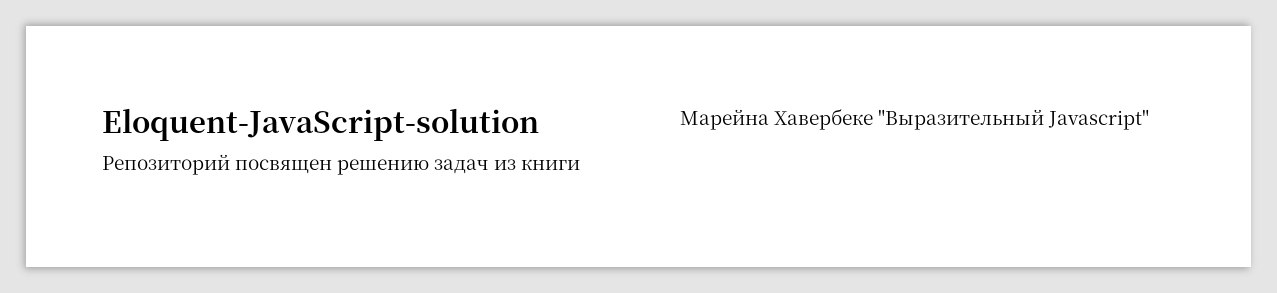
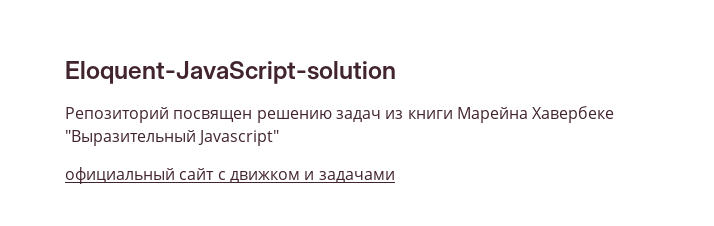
+ официальный сайт с движком и задачами

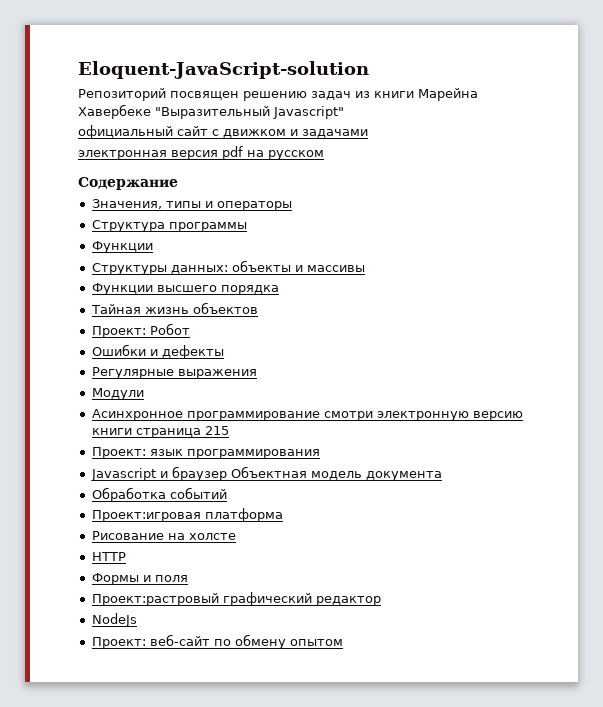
+ электронная версия pdf на русском
+ Содержание
+ Значения, типы и операторы
+ Структура программы
+ Функции
+ Структуры данных: объекты и массивы
+ Функции высшего порядка
+ Тайная жизнь объектов
+ Проект: Робот
+ Ошибки и дефекты
+ Регулярные выражения
+ Модули
+ Асинхронное программирование смотри электронную версию книги страница 215
+ Проект: язык программирования
+ Javascript и браузер Объектная модель документа
+ Обработка событий
+ Проект:игровая платформа
+ Рисование на холсте
+ HTTP
+ Формы и поля
+ Проект:растровый графический редактор
+ NodeJs
+ Проект: веб-сайт по обмену опытом

